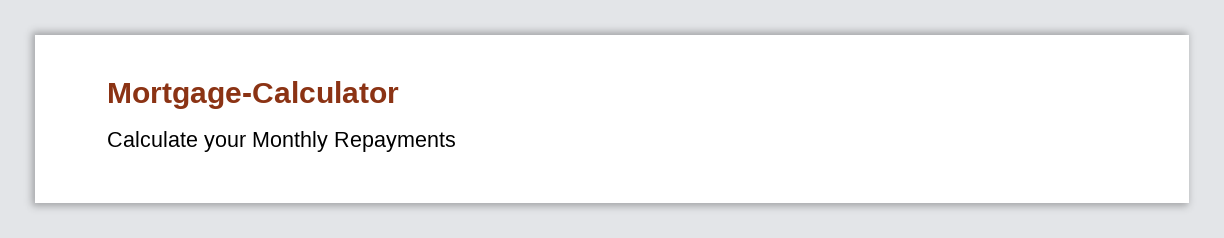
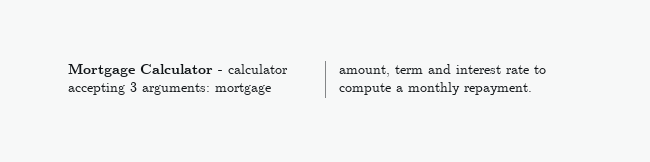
- Mortgage-Calculator
- Calculate your Monthly Repayments
+ Mortgage Calculator - calculator accepting 3 arguments: mortgage amount, term and interest rate to compute a monthly repayment.

